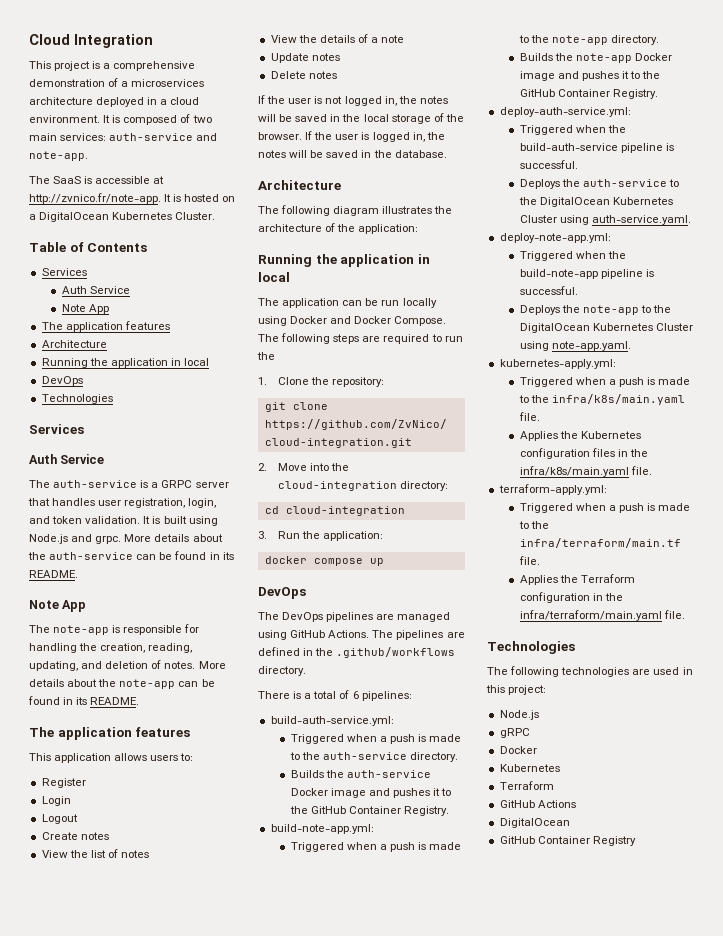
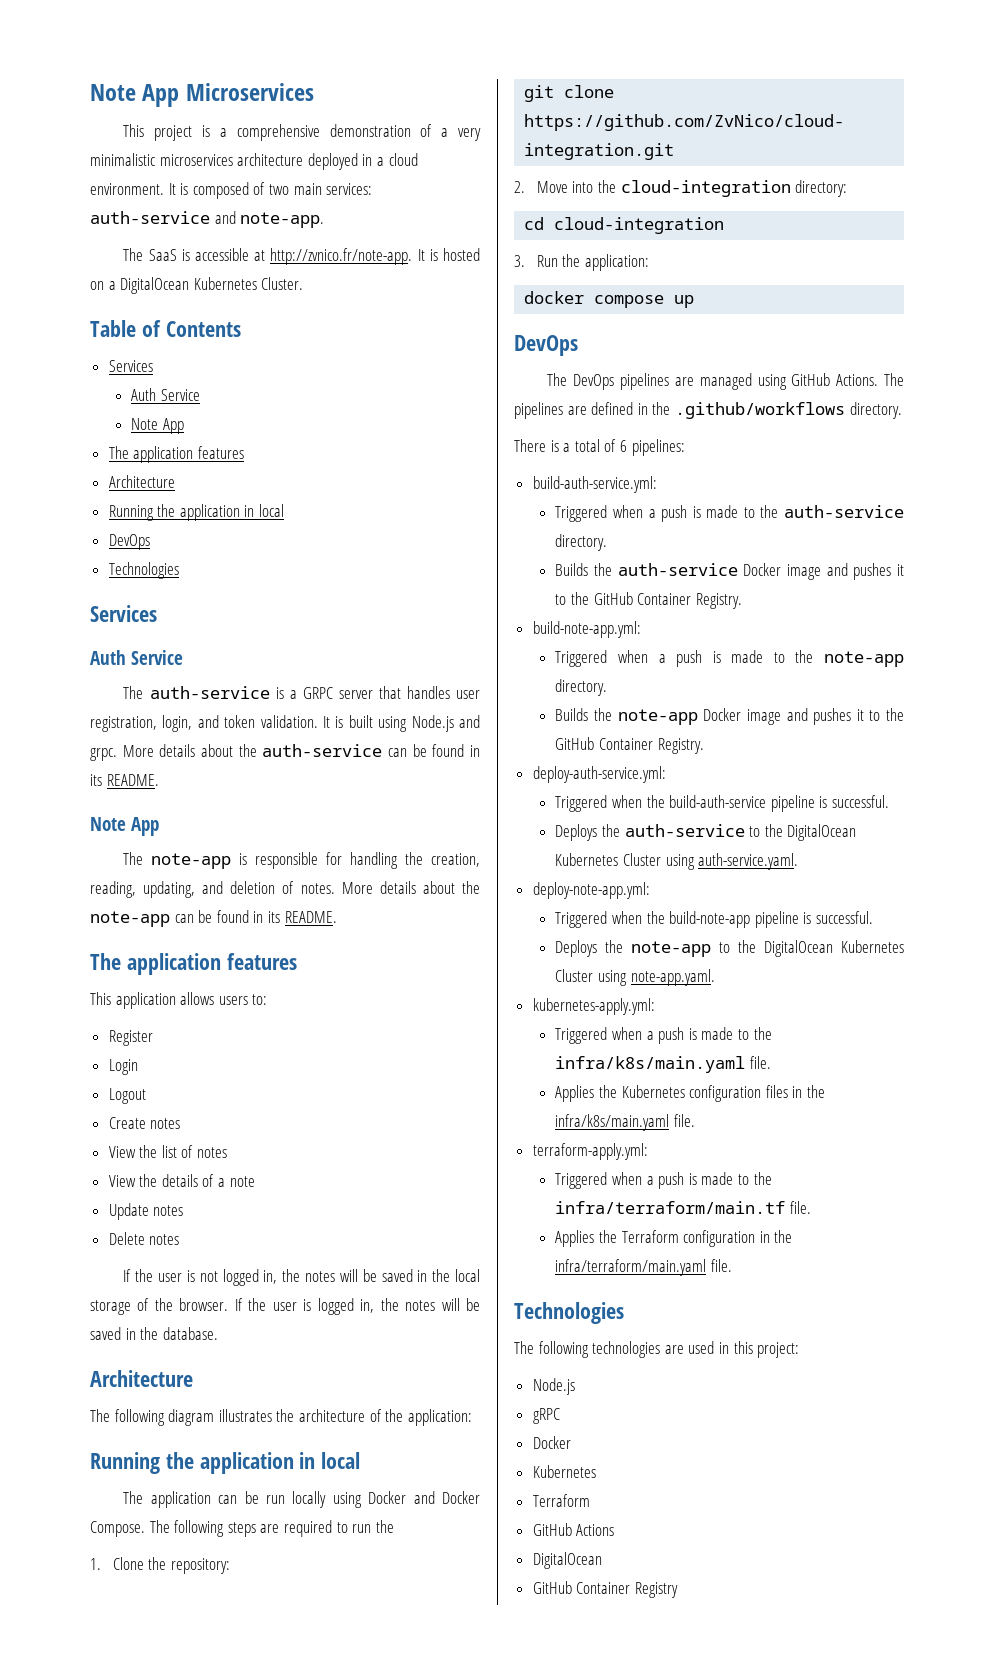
- Cloud Integration
+ Note App Microservices
- This project is a comprehensive demonstration of a microservices architecture deployed in a cloud environment.
+ This project is a comprehensive demonstration of a very minimalistic microservices architecture deployed in a cloud environment.

